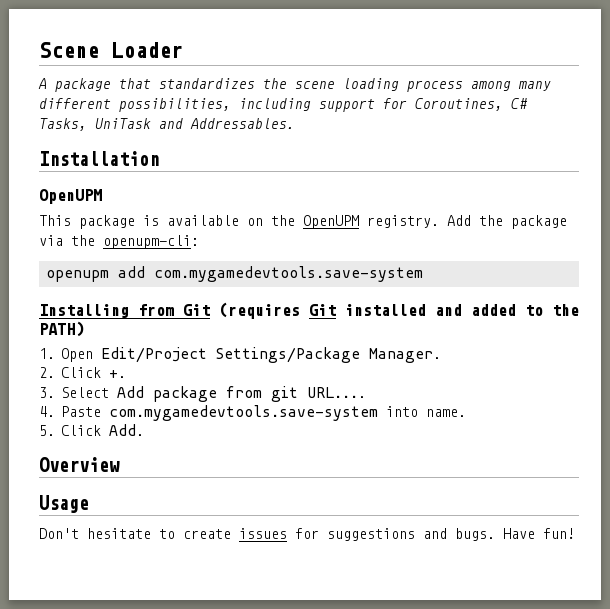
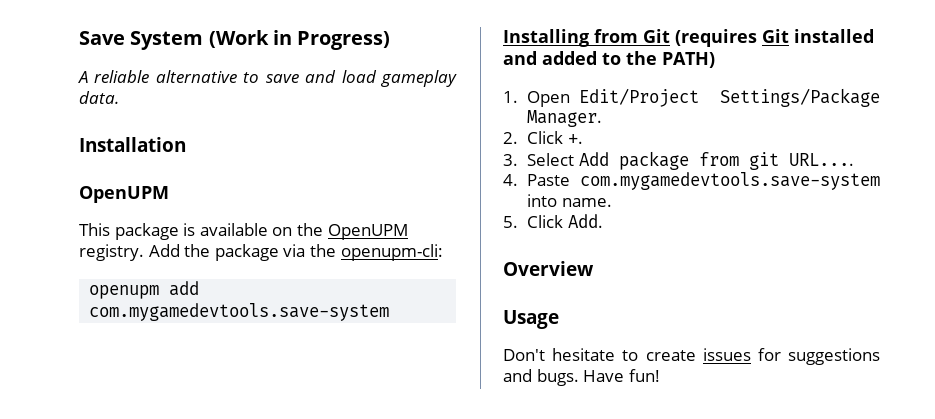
- Scene Loader
- A package that standardizes the scene loading process among many different possibilities, including support for Coroutines, C# Tasks, UniTask and Addressables.
+ Save System (Work in Progress)
+ A reliable alternative to save and load gameplay data.

